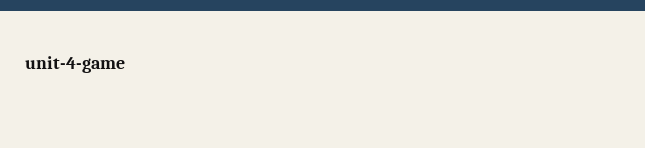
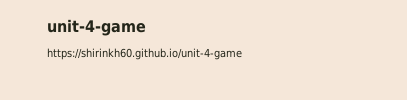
+ https://shirinkh60.github.io/unit-4-game

